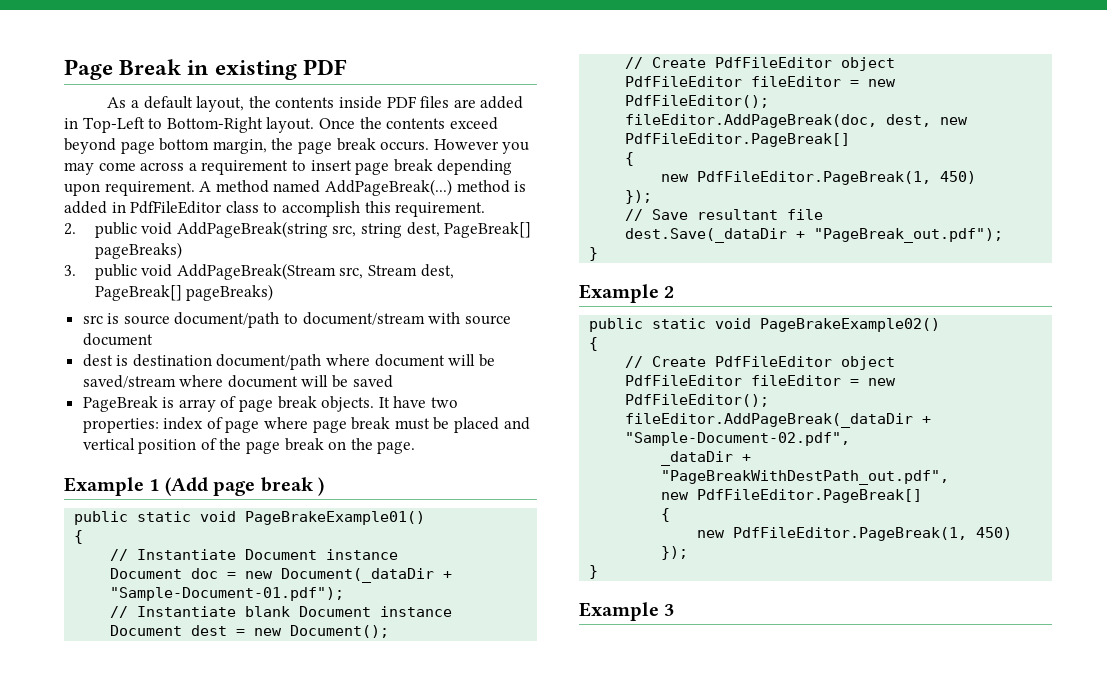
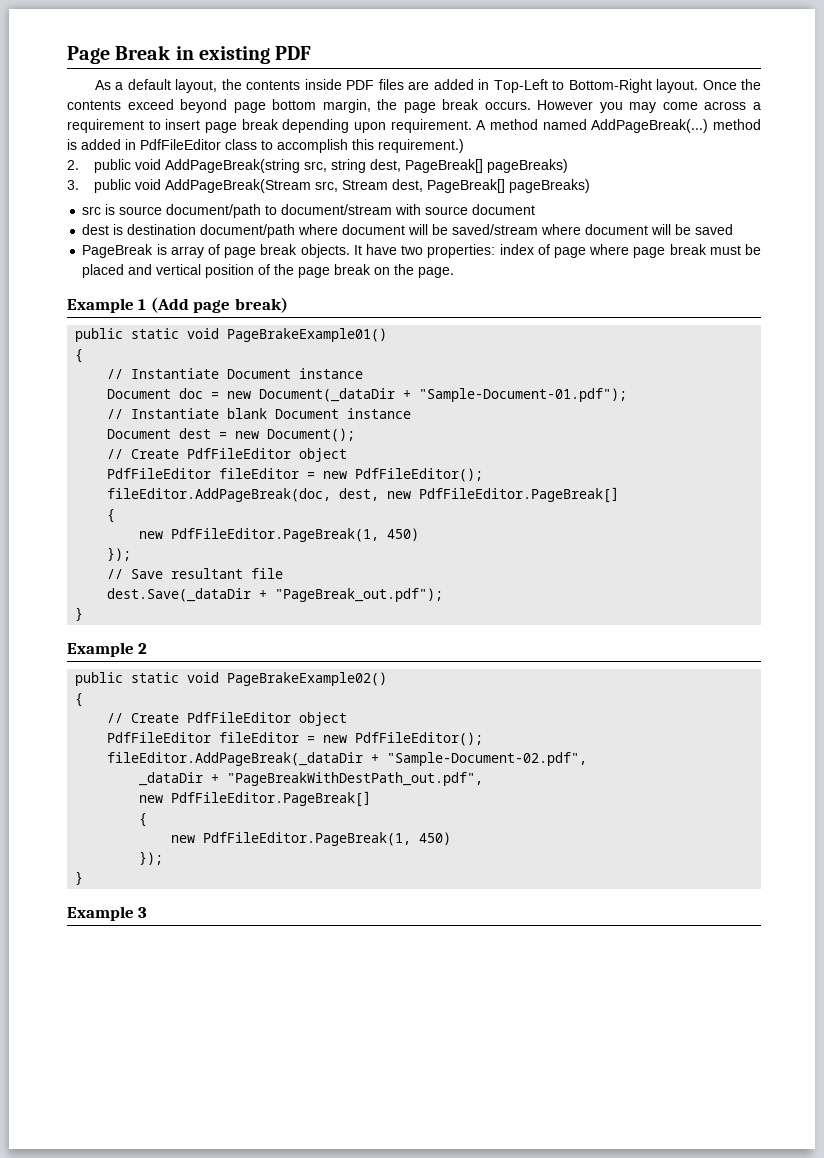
- A method named AddPageBreak(...) method is added in PdfFileEditor class to accomplish this requirement.
+ A method named AddPageBreak(...) method is added in PdfFileEditor class to accomplish this requirement.)
- Example 1 (Add page break )
+ Example 1 (Add page break)

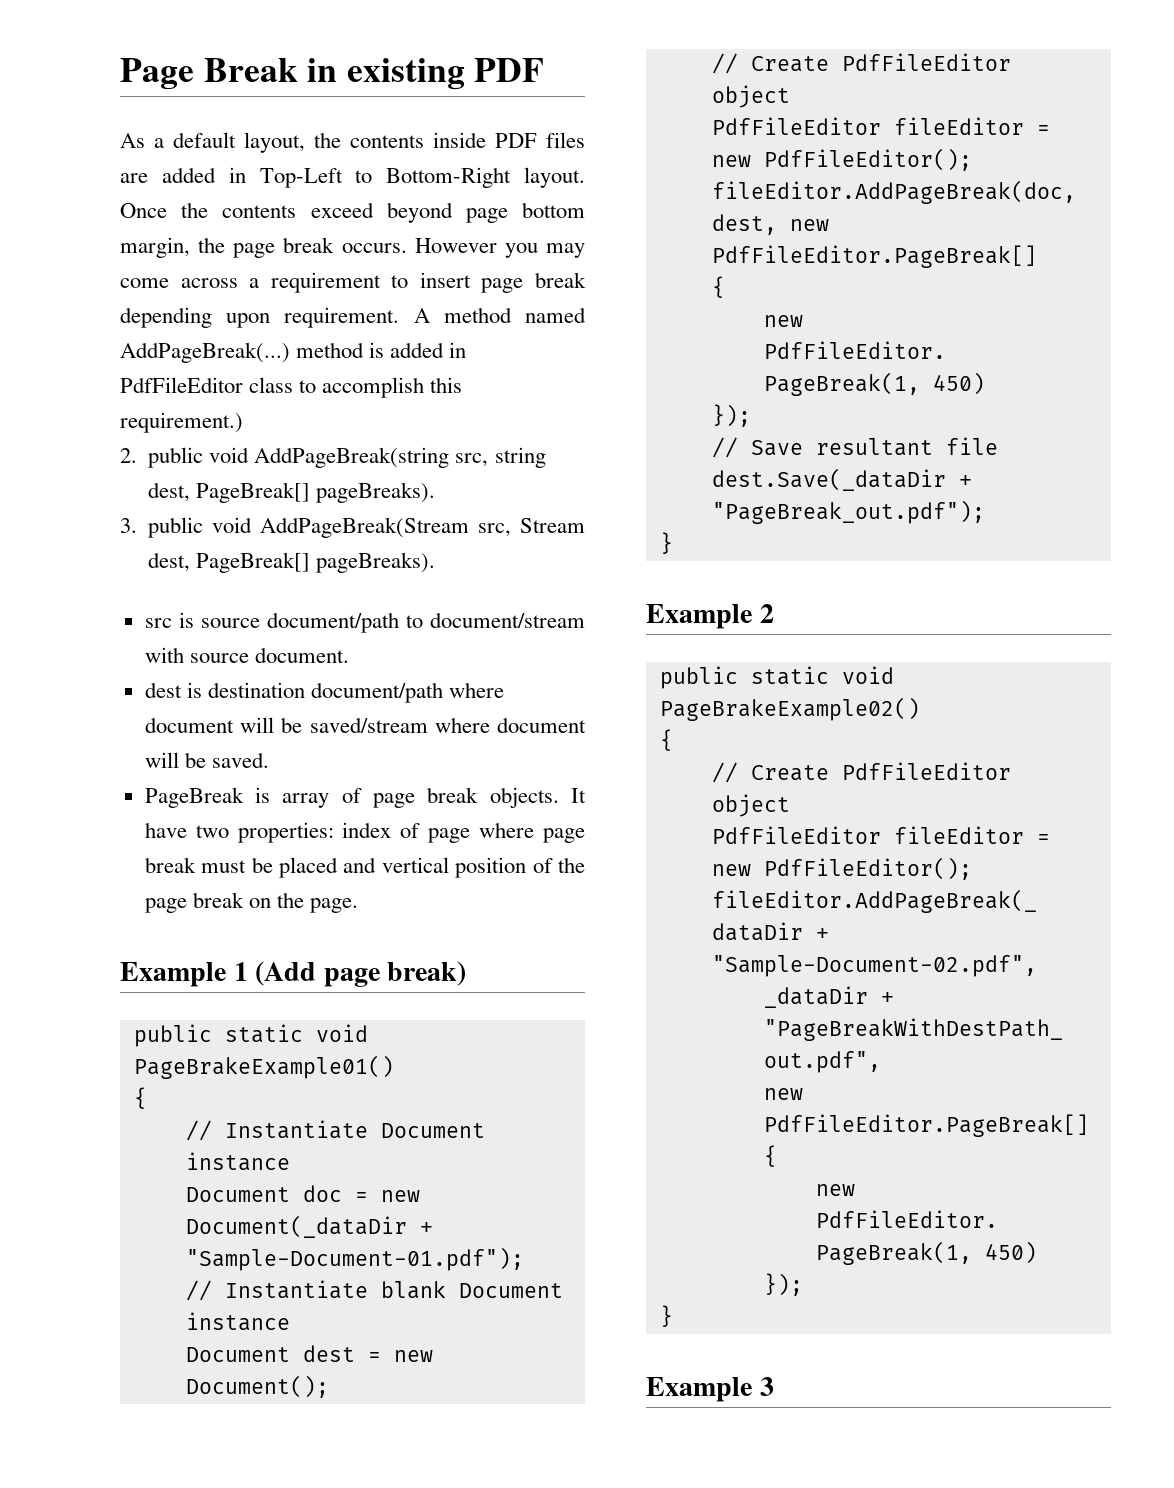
- 2. public void AddPageBreak(string src, string dest, PageBreak[] pageBreaks)
+ 2. public void AddPageBreak(string src, string dest, PageBreak[] pageBreaks).
- 3. public void AddPageBreak(Stream src, Stream dest, PageBreak[] pageBreaks)
+ 3. public void AddPageBreak(Stream src, Stream dest, PageBreak[] pageBreaks).
- src is source document/path to document/stream with source document
+ src is source document/path to document/stream with source document.
- dest is destination document/path where document will be saved/stream where document will be saved
+ dest is destination document/path where document will be saved/stream where document will be saved.

